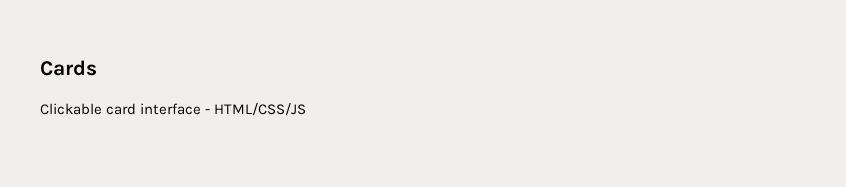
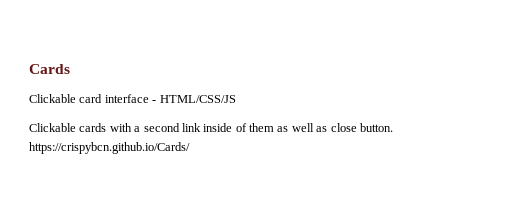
+ Clickable cards with a second link inside of them as well as close button. https://crispybcn.github.io/Cards/

